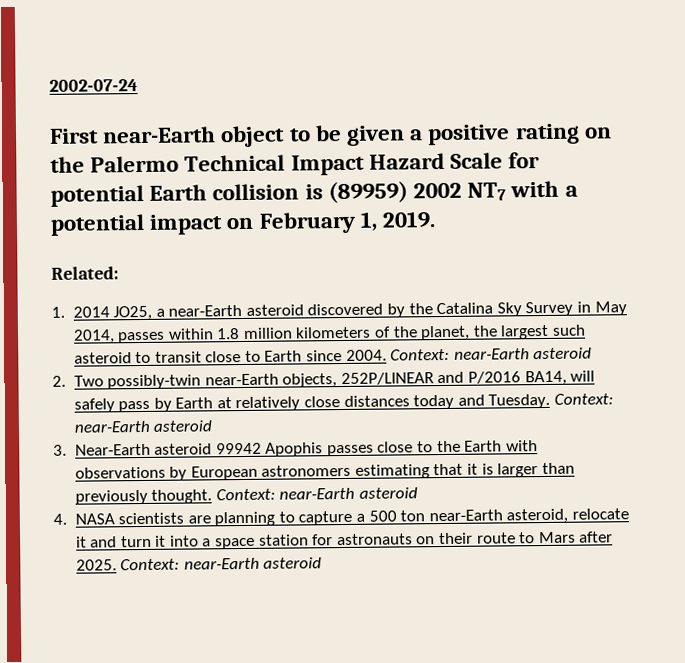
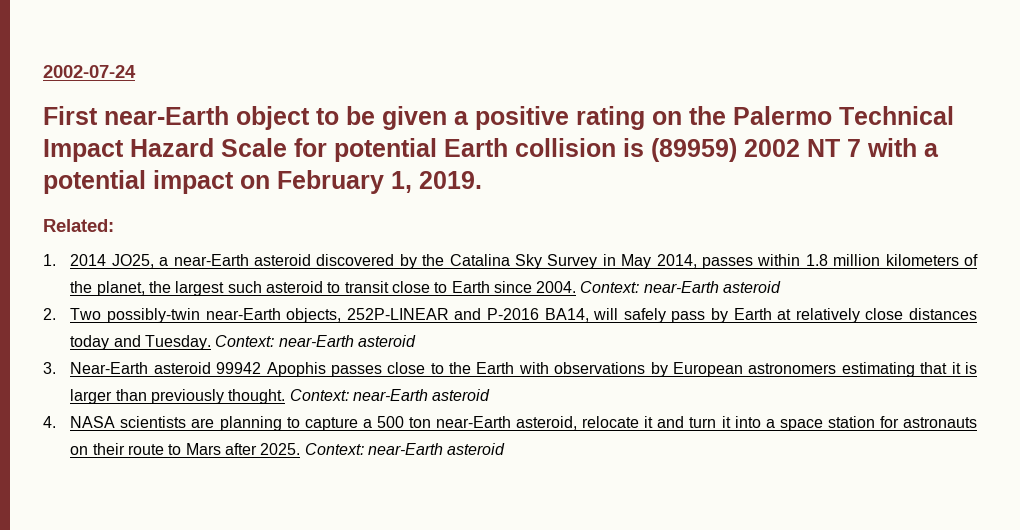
- First near-Earth object to be given a positive rating on the Palermo Technical Impact Hazard Scale for potential Earth collision is (89959) 2002 NT7 with a potential impact on February 1, 2019.
+ First near-Earth object to be given a positive rating on the Palermo Technical Impact Hazard Scale for potential Earth collision is (89959) 2002 NT 7 with a potential impact on February 1, 2019.
- 2. Two possibly-twin near-Earth objects, 252P/LINEAR and P/2016 BA14, will safely pass by Earth at relatively close distances today and Tuesday.
+ 2. Two possibly-twin near-Earth objects, 252P-LINEAR and P-2016 BA14, will safely pass by Earth at relatively close distances today and Tuesday.

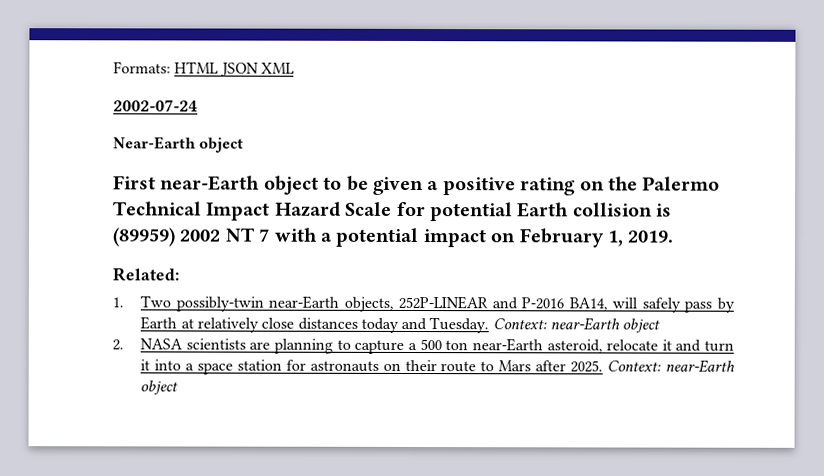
+ Formats: HTML JSON XML
+ Near-Earth object
- 1. 2014 JO25, a near-Earth asteroid discovered by the Catalina Sky Survey in May 2014, passes within 1.8 million kilometers of the planet, the largest such asteroid to transit close to Earth since 2004. Context: near-Earth asteroid
- 2. Two possibly-twin near-Earth objects, 252P-LINEAR and P-2016 BA14, will safely pass by Earth at relatively close distances today and Tuesday. Context: near-Earth asteroid
- 3. Near-Earth asteroid 99942 Apophis passes close to the Earth with observations by European astronomers estimating that it is larger than previously thought. Context: near-Earth asteroid
- 4. NASA scientists are planning to capture a 500 ton near-Earth asteroid, relocate it and turn it into a space station for astronauts on their route to Mars after 2025. Context: near-Earth asteroid
+ 1. Two possibly-twin near-Earth objects, 252P-LINEAR and P-2016 BA14, will safely pass by Earth at relatively close distances today and Tuesday. Context: near-Earth object
+ 2. NASA scientists are planning to capture a 500 ton near-Earth asteroid, relocate it and turn it into a space station for astronauts on their route to Mars after 2025. Context: near-Earth object

